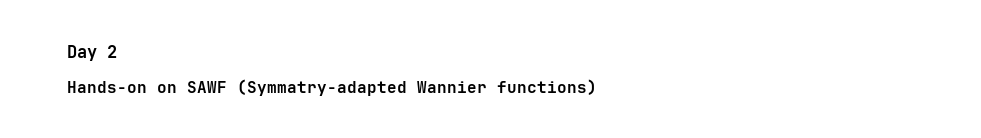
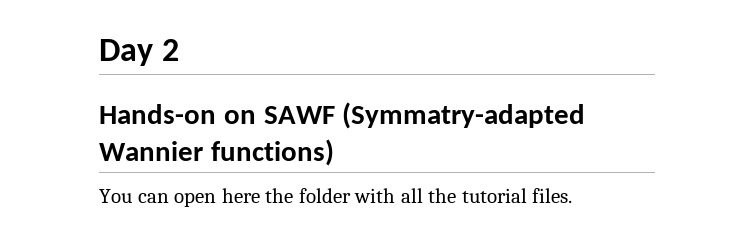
+ You can open here the folder with all the tutorial files.

